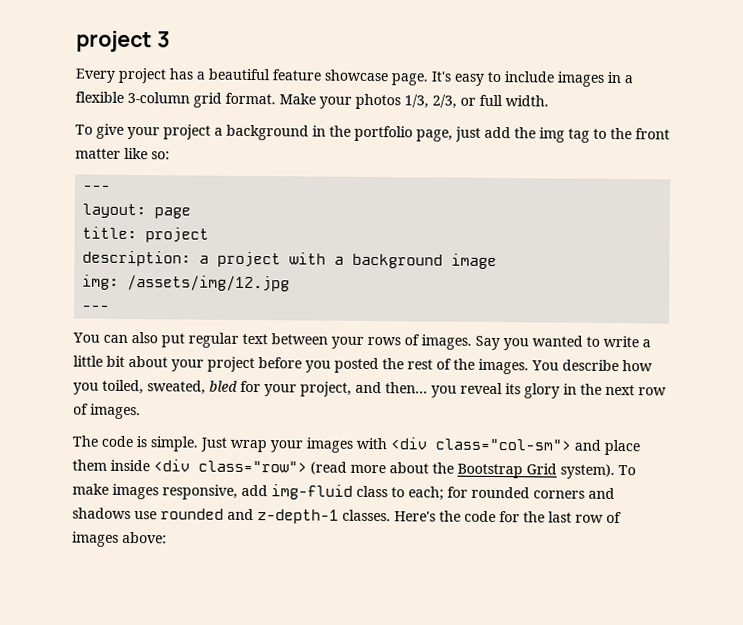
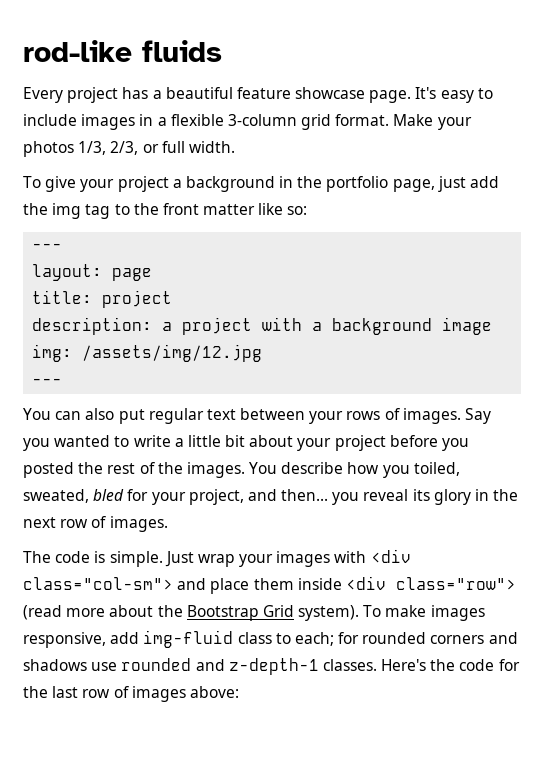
- project 3
+ rod-like fluids

